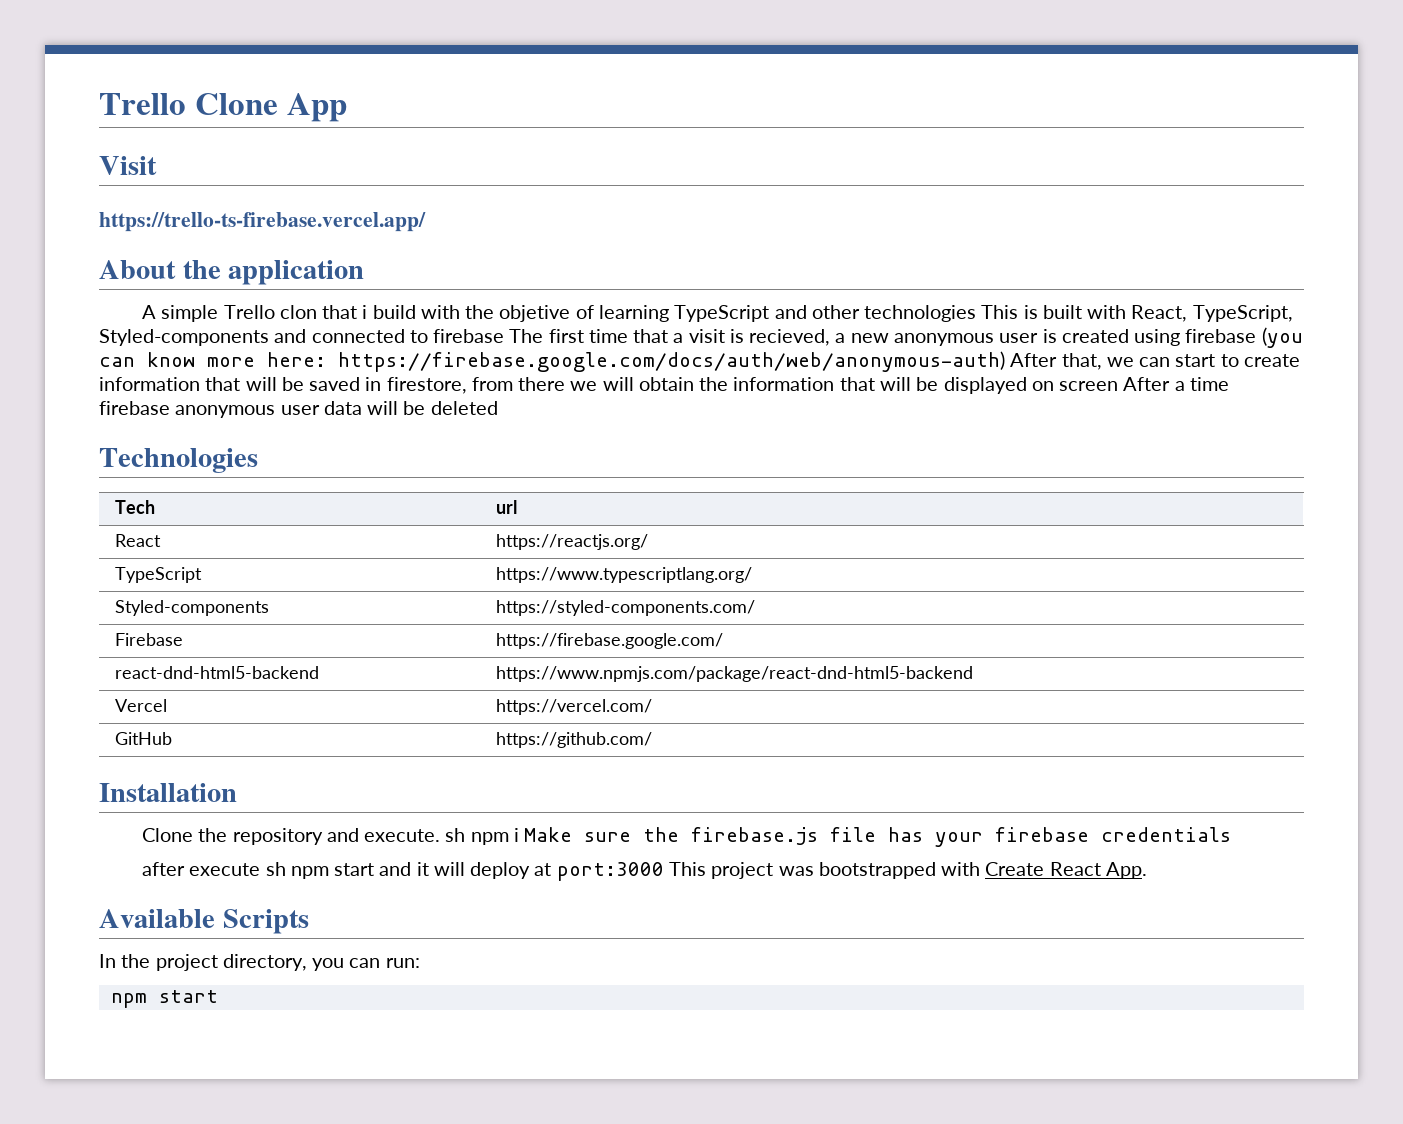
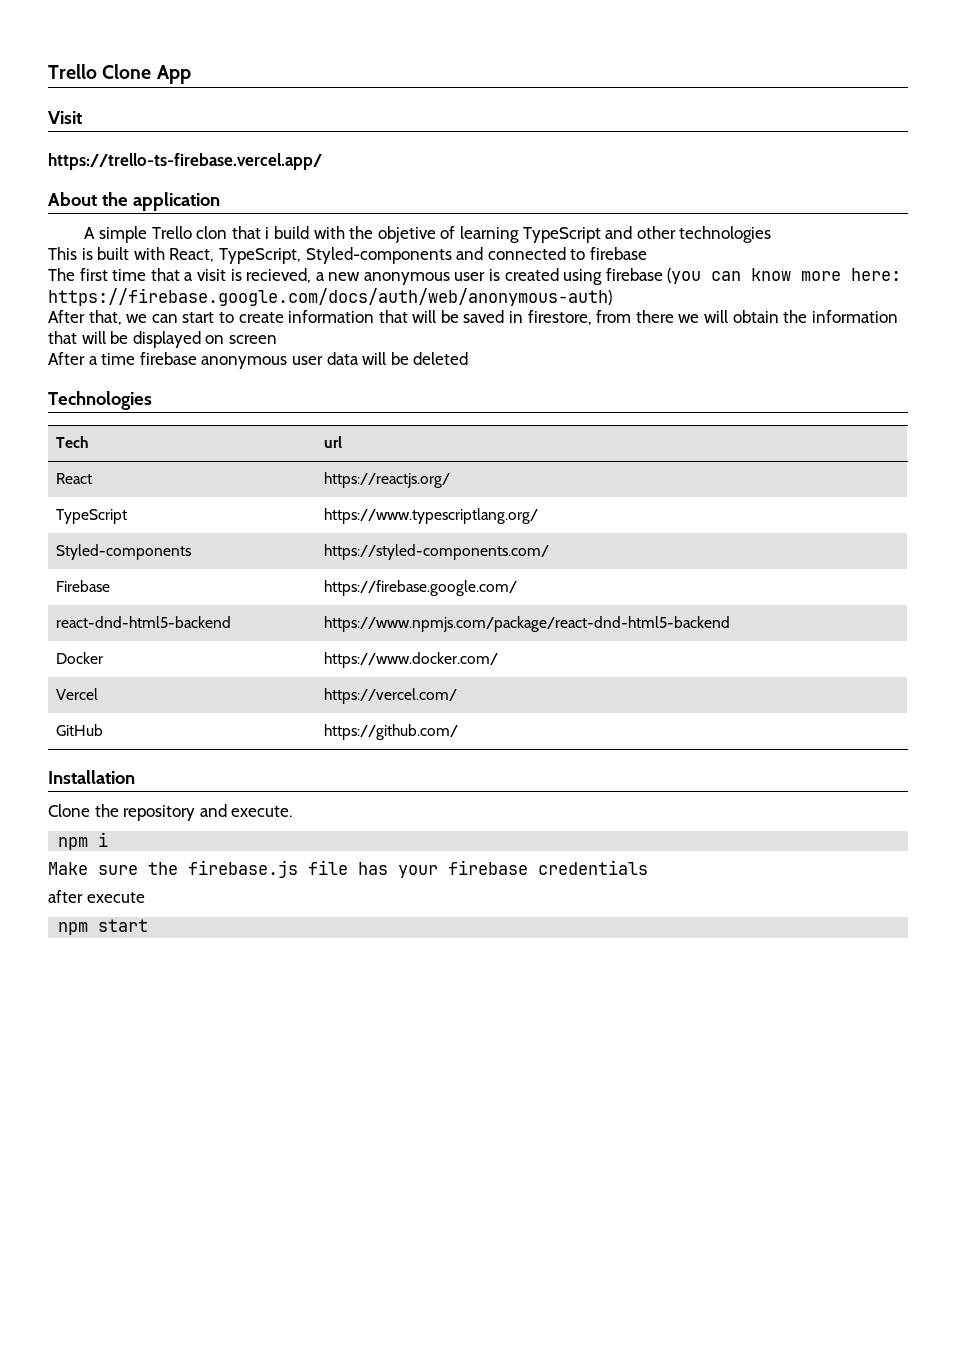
- A simple Trello clon that i build with the objetive of learning TypeScript and other technologies This is built with React, TypeScript, Styled-components and connected to firebase The first time that a visit is recieved, a new anonymous user is created using firebase (you can know more here:
+ A simple Trello clon that i build with the objetive of learning TypeScript and other technologies
+ This is built with React, TypeScript, Styled-components and connected to firebase
+ The first time that a visit is recieved, a new anonymous user is created using firebase (you can know more here:
- https://firebase.google.com/docs/auth/web/anonymous-auth) After that, we can start to create information that will be saved in firestore, from there we will obtain the information that will be displayed on screen After a time firebase anonymous user data will be deleted
+ https://firebase.google.com/docs/auth/web/anonymous-auth)
+ After that, we can start to create information that will be saved in firestore, from there we will obtain the information that will be displayed on screen
+ After a time firebase anonymous user data will be deleted
+ Docker | https://www.docker.com/
- Clone the repository and execute. sh npm i Make sure the firebase.js file has your firebase credentials
+ Clone the repository and execute.
+ npm i
+ Make sure the firebase.js file has your firebase credentials
- after execute sh npm start and it will deploy at port:3000 This project was bootstrapped with Create React App.
- Available Scripts
- In the project directory, you can run:
+ after execute

